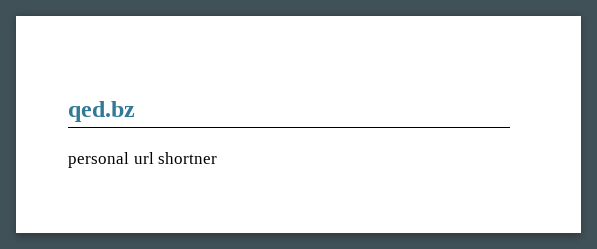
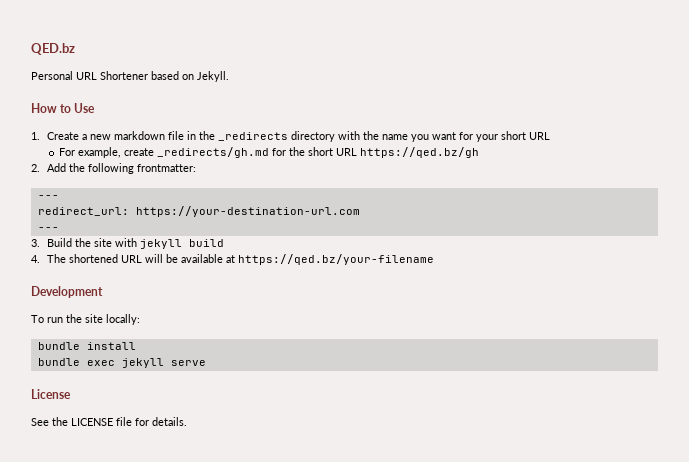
- qed.bz
- personal url shortner
+ QED.bz
+ Personal URL Shortener based on Jekyll.
+ How to Use
+ 1. Create a new markdown file in the _redirects directory with the name you want for your short URL
+ For example, create _redirects/gh.md for the short URL https://qed.bz/gh
+ 2. Add the following frontmatter:
+ ---
+ redirect_url: https://your-destination-url.com
+ ---
+ 3. Build the site with jekyll build
+ 4. The shortened URL will be available at https://qed.bz/your-filename
+ Development
+ To run the site locally:
+ bundle install
+ bundle exec jekyll serve
+ License
+ See the LICENSE file for details.

